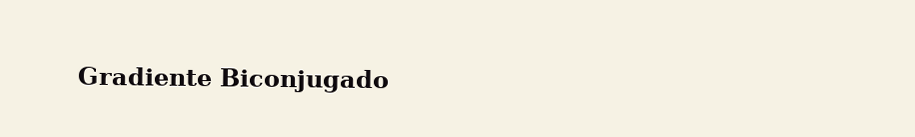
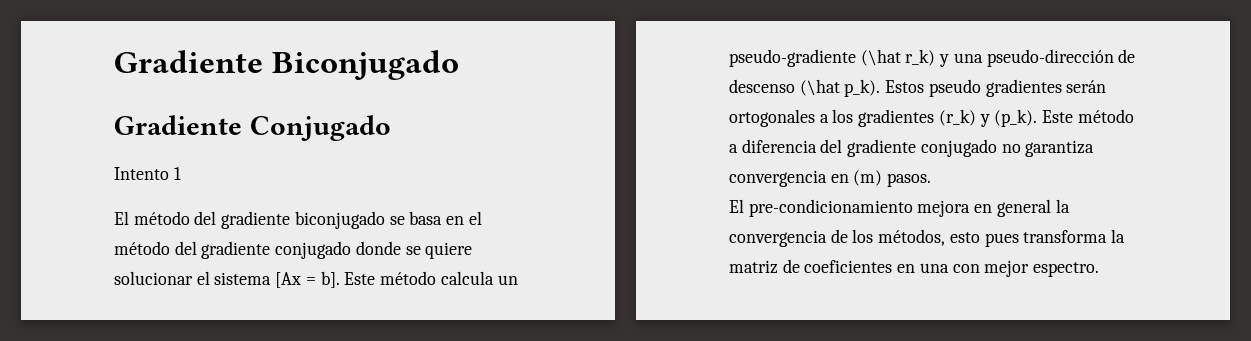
+ Gradiente Conjugado
+ Intento 1
+ El método del gradiente biconjugado se basa en el método del gradiente conjugado donde se quiere solucionar el sistema [Ax = b]. Este método calcula un pseudo-gradiente (\hat r_k) y una pseudo-dirección de descenso (\hat p_k). Estos pseudo gradientes serán ortogonales a los gradientes (r_k) y (p_k). Este método a diferencia del gradiente conjugado no garantiza convergencia en (m) pasos.
+ El pre-condicionamiento mejora en general la convergencia de los métodos, esto pues transforma la matriz de coeficientes en una con mejor espectro.

